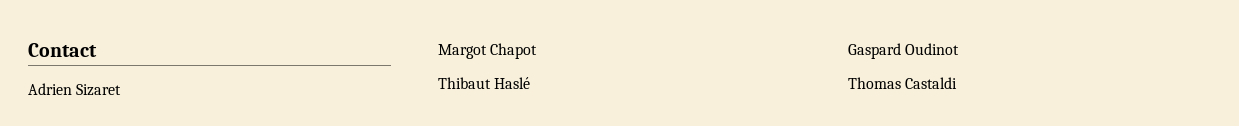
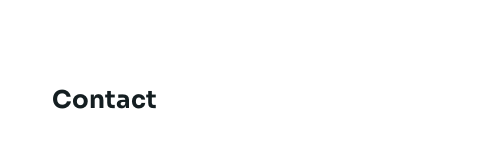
- Adrien Sizaret
- Margot Chapot
- Thibaut Haslé
- Gaspard Oudinot
- Thomas Castaldi

